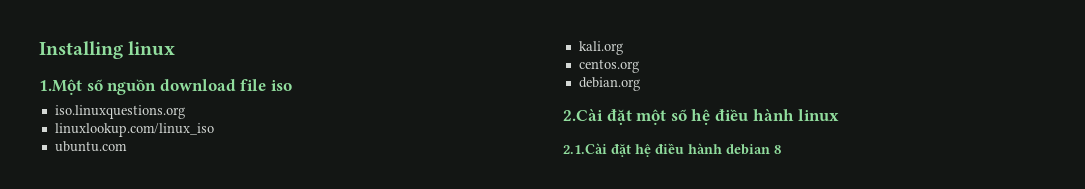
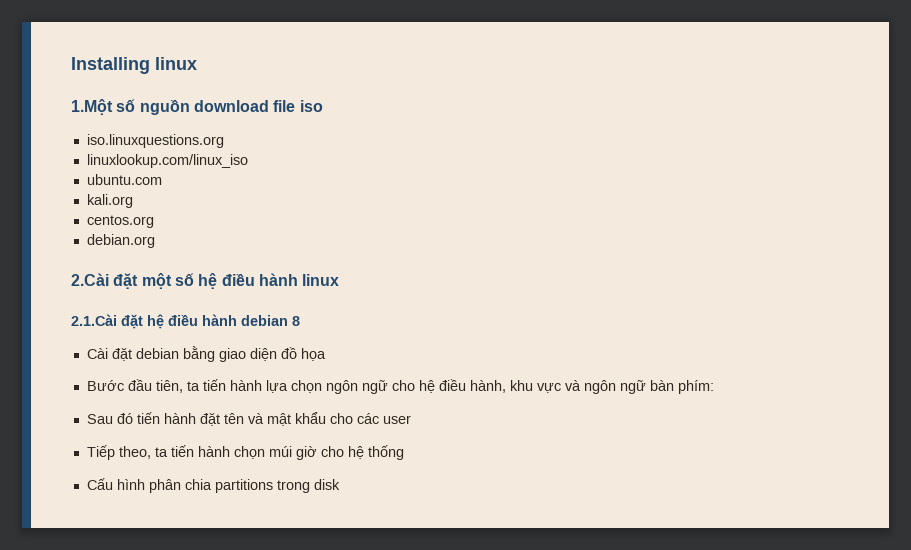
+ Cài đặt debian bằng giao diện đồ họa
+ Bước đầu tiên, ta tiến hành lựa chọn ngôn ngữ cho hệ điều hành, khu vực và ngôn ngữ bàn phím:
+ Sau đó tiến hành đặt tên và mật khẩu cho các user
+ Tiếp theo, ta tiến hành chọn múi giờ cho hệ thống
+ Cấu hình phân chia partitions trong disk

